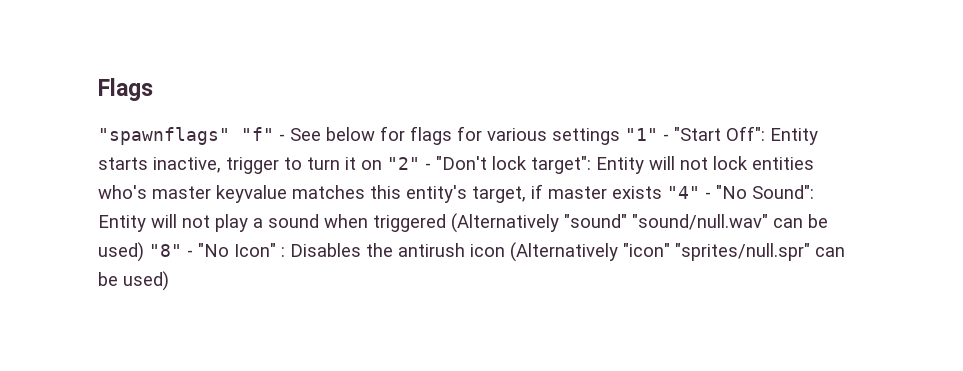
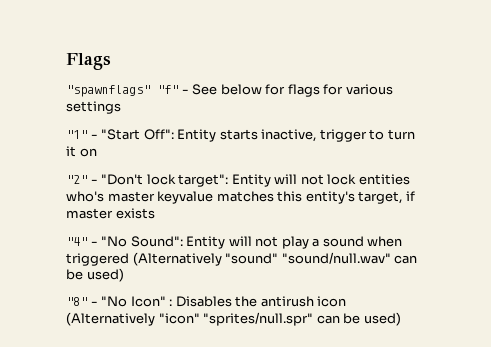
- "spawnflags" "f" - See below for flags for various settings "1" - "Start Off":
+ "spawnflags" "f" - See below for flags for various settings
+ "1" - "Start Off":
- Entity starts inactive, trigger to turn it on "2" - "Don't lock target":
+ Entity starts inactive, trigger to turn it on
+ "2" - "Don't lock target":
- Entity will not lock entities who's master keyvalue matches this entity's target, if master exists "4" - "No Sound":
+ Entity will not lock entities who's master keyvalue matches this entity's target, if master exists
+ "4" - "No Sound":
- Entity will not play a sound when triggered (Alternatively "sound" "sound/null.wav" can be used) "8" - "No Icon" :
+ Entity will not play a sound when triggered (Alternatively "sound" "sound/null.wav" can be used)
+ "8" - "No Icon" :

